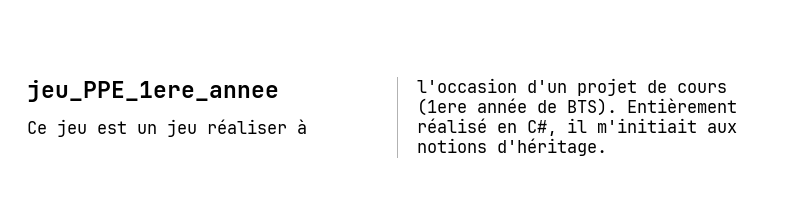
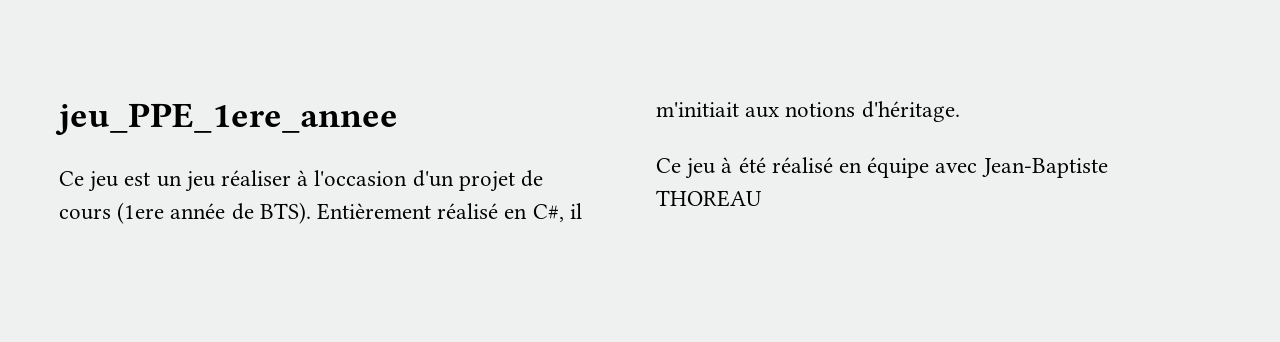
+ Ce jeu à été réalisé en équipe avec Jean-Baptiste THOREAU

